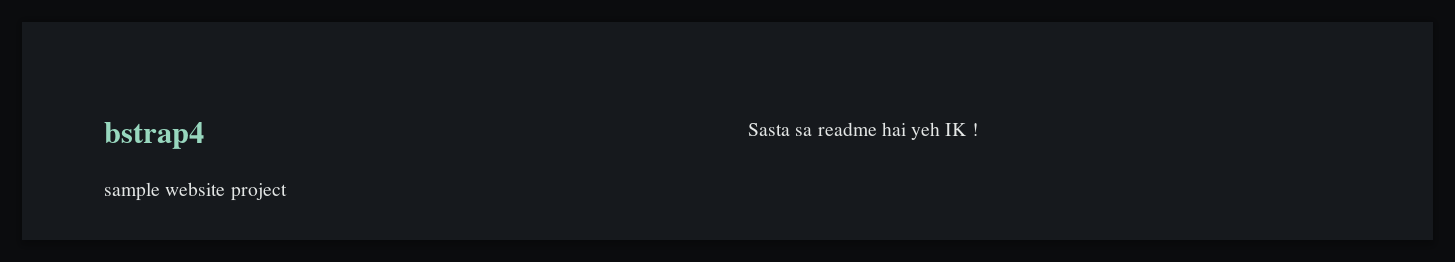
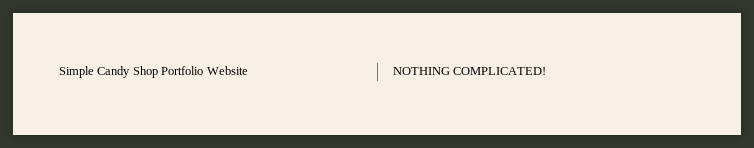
- bstrap4
- sample website project
- Sasta sa readme hai yeh IK !
+ Simple Candy Shop Portfolio Website
+ NOTHING COMPLICATED!

